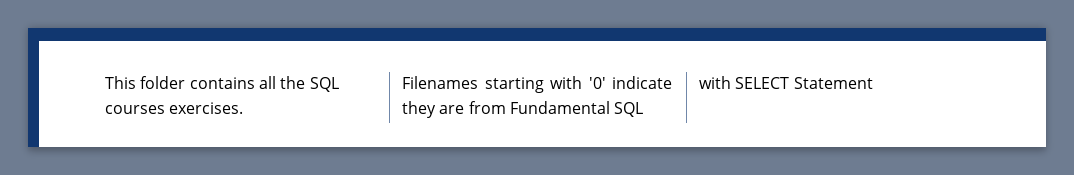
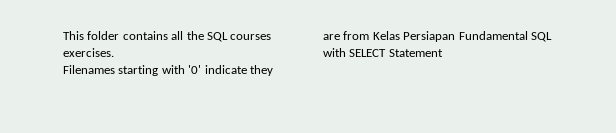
- Filenames starting with '0' indicate they are from Fundamental SQL with SELECT Statement
+ Filenames starting with '0' indicate they are from Kelas Persiapan Fundamental SQL with SELECT Statement

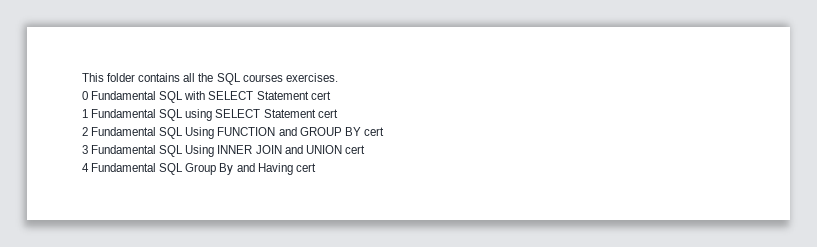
- Filenames starting with '0' indicate they are from Kelas Persiapan Fundamental SQL with SELECT Statement
+ 0 Fundamental SQL with SELECT Statement cert
+ 1 Fundamental SQL using SELECT Statement cert
+ 2 Fundamental SQL Using FUNCTION and GROUP BY cert
+ 3 Fundamental SQL Using INNER JOIN and UNION cert
+ 4 Fundamental SQL Group By and Having cert

